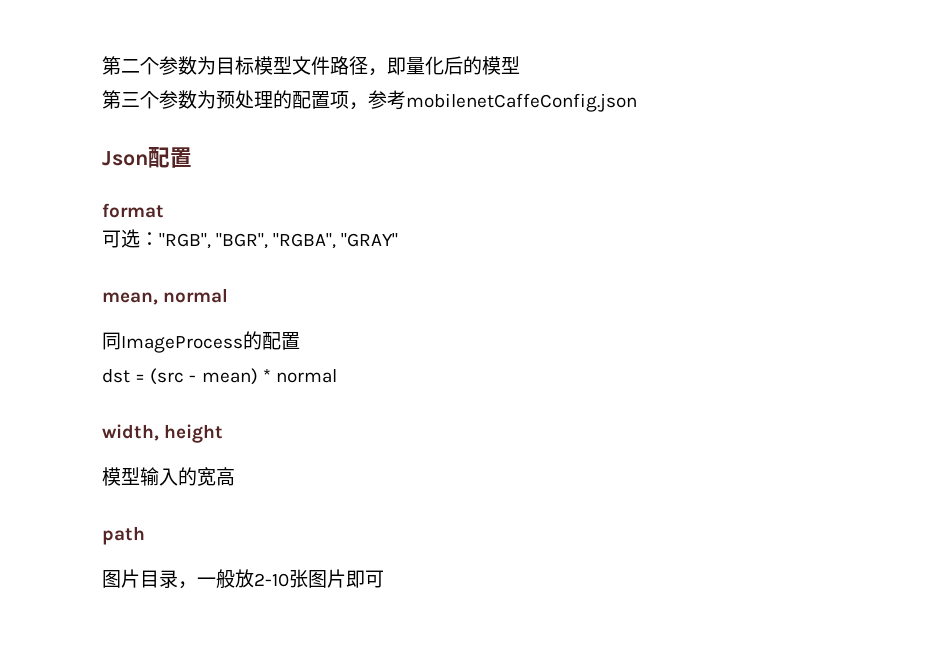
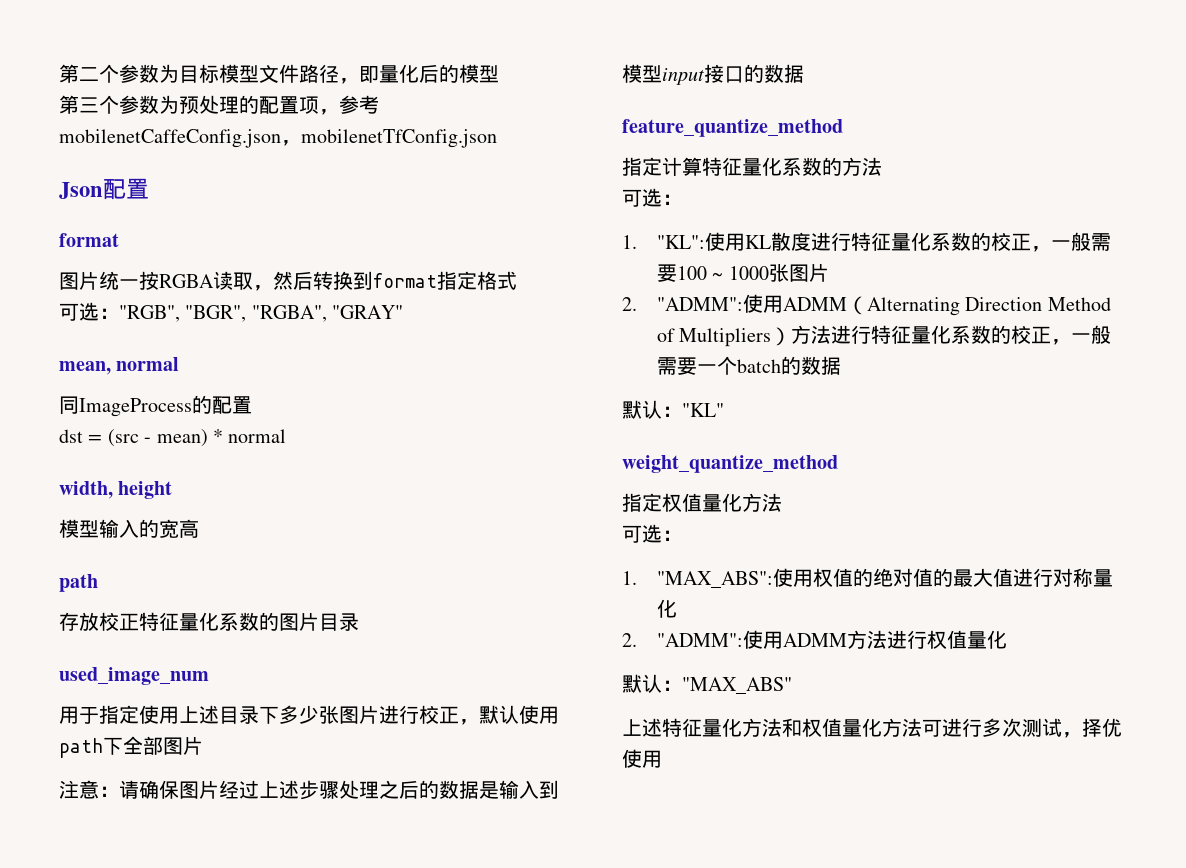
- 第三个参数为预处理的配置项，参考mobilenetCaffeConfig.json
+ 第三个参数为预处理的配置项，参考mobilenetCaffeConfig.json，mobilenetTfConfig.json
+ 图片统一按RGBA读取，然后转换到format指定格式
- 图片目录，一般放2-10张图片即可
+ 存放校正特征量化系数的图片目录
+ used_image_num
+ 用于指定使用上述目录下多少张图片进行校正，默认使用path下全部图片
+ 注意：请确保图片经过上述步骤处理之后的数据是输入到模型input接口的数据
+ feature_quantize_method
+ 指定计算特征量化系数的方法
+ 可选：
+ 1. "KL":使用KL散度进行特征量化系数的校正，一般需要100 ~ 1000张图片
+ 2. "ADMM":使用ADMM（Alternating Direction Method of Multipliers）方法进行特征量化系数的校正，一般需要一个batch的数据
+ 默认："KL"
+ weight_quantize_method
+ 指定权值量化方法
+ 可选：
+ 1. "MAX_ABS":使用权值的绝对值的最大值进行对称量化
+ 2. "ADMM":使用ADMM方法进行权值量化
+ 默认："MAX_ABS"
+ 上述特征量化方法和权值量化方法可进行多次测试，择优使用

